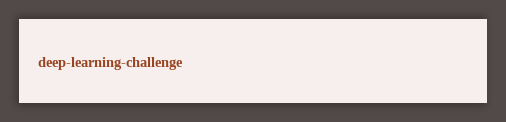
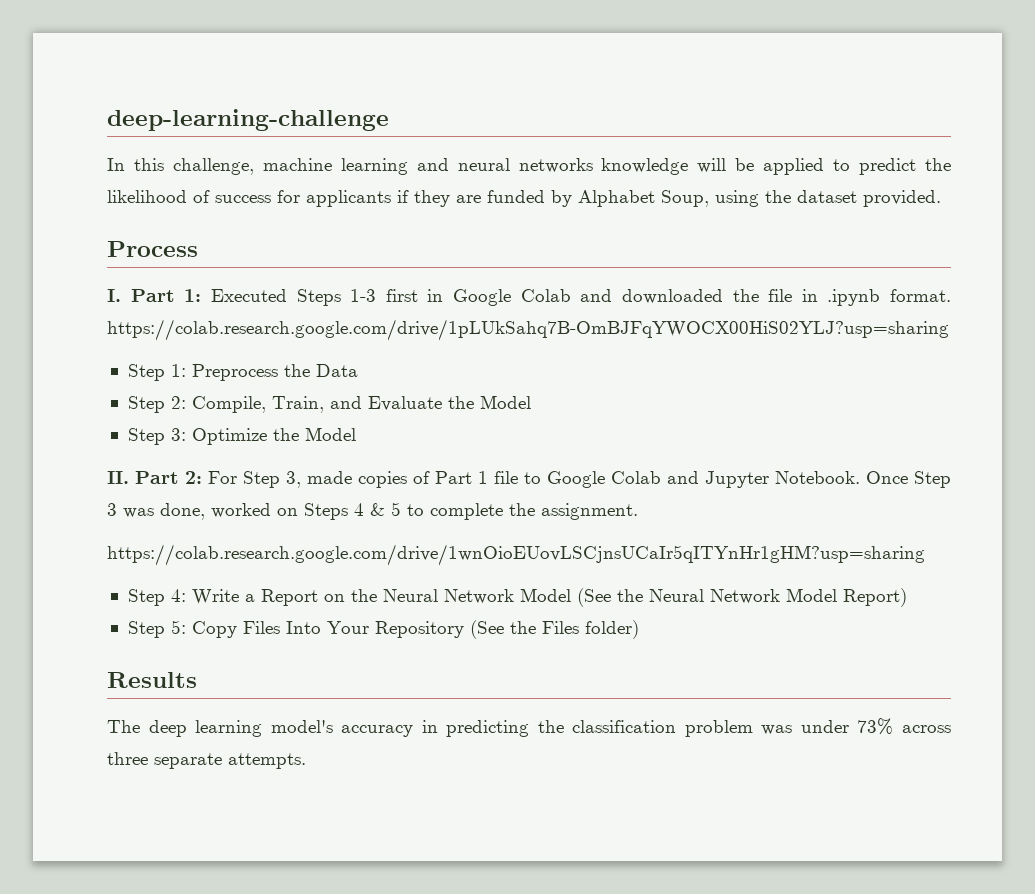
+ In this challenge, machine learning and neural networks knowledge will be applied to predict the likelihood of success for applicants if they are funded by Alphabet Soup, using the dataset provided.
+ Process
+ I. Part 1: Executed Steps 1-3 first in Google Colab and downloaded the file in .ipynb format. https://colab.research.google.com/drive/1pLUkSahq7B-OmBJFqYWOCX00HiS02YLJ?usp=sharing
+ Step 1: Preprocess the Data
+ Step 2: Compile, Train, and Evaluate the Model
+ Step 3: Optimize the Model
+ II. Part 2: For Step 3, made copies of Part 1 file to Google Colab and Jupyter Notebook. Once Step 3 was done, worked on Steps 4 & 5 to complete the assignment.
+ https://colab.research.google.com/drive/1wnOioEUovLSCjnsUCaIr5qITYnHr1gHM?usp=sharing
+ Step 4: Write a Report on the Neural Network Model (See the Neural Network Model Report)
+ Step 5: Copy Files Into Your Repository (See the Files folder)
+ Results
+ The deep learning model's accuracy in predicting the classification problem was under 73% across three separate attempts.

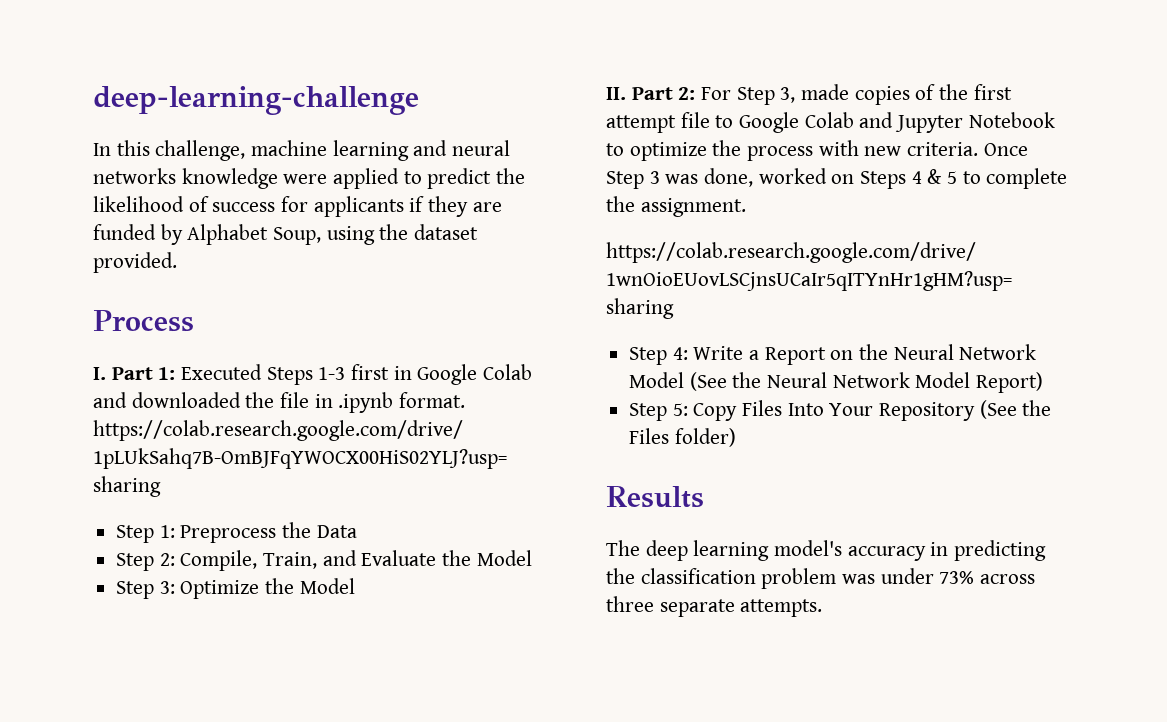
- In this challenge, machine learning and neural networks knowledge will be applied to predict the likelihood of success for applicants if they are funded by Alphabet Soup, using the dataset provided.
+ In this challenge, machine learning and neural networks knowledge were applied to predict the likelihood of success for applicants if they are funded by Alphabet Soup, using the dataset provided.
- II. Part 2: For Step 3, made copies of Part 1 file to Google Colab and Jupyter Notebook.
+ II. Part 2: For Step 3, made copies of the first attempt file to Google Colab and Jupyter Notebook to optimize the process with new criteria.

